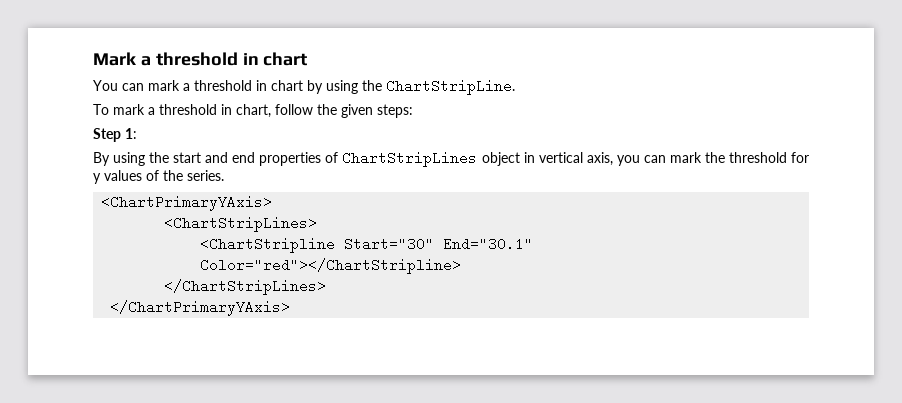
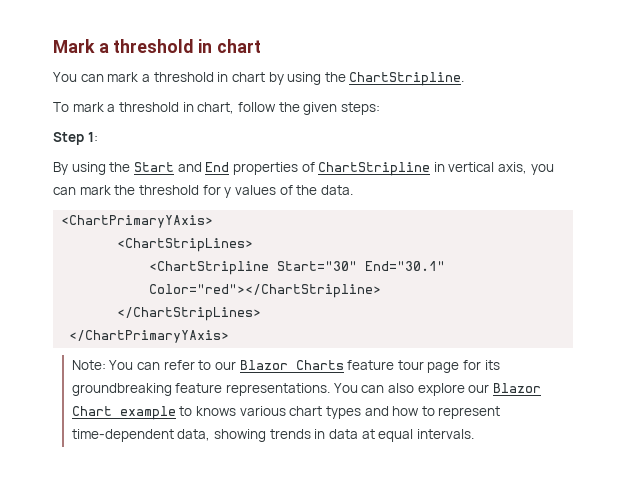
- You can mark a threshold in chart by using the ChartStripLine.
+ You can mark a threshold in chart by using the ChartStripline.
- By using the start and end properties of ChartStripLines object in vertical axis, you can mark the threshold for y values of the series.
+ By using the Start and End properties of ChartStripline in vertical axis, you can mark the threshold for y values of the data.
+ Note: You can refer to our Blazor Charts feature tour page for its groundbreaking feature representations. You can also explore our Blazor Chart example to knows various chart types and how to represent time-dependent data, showing trends in data at equal intervals.

